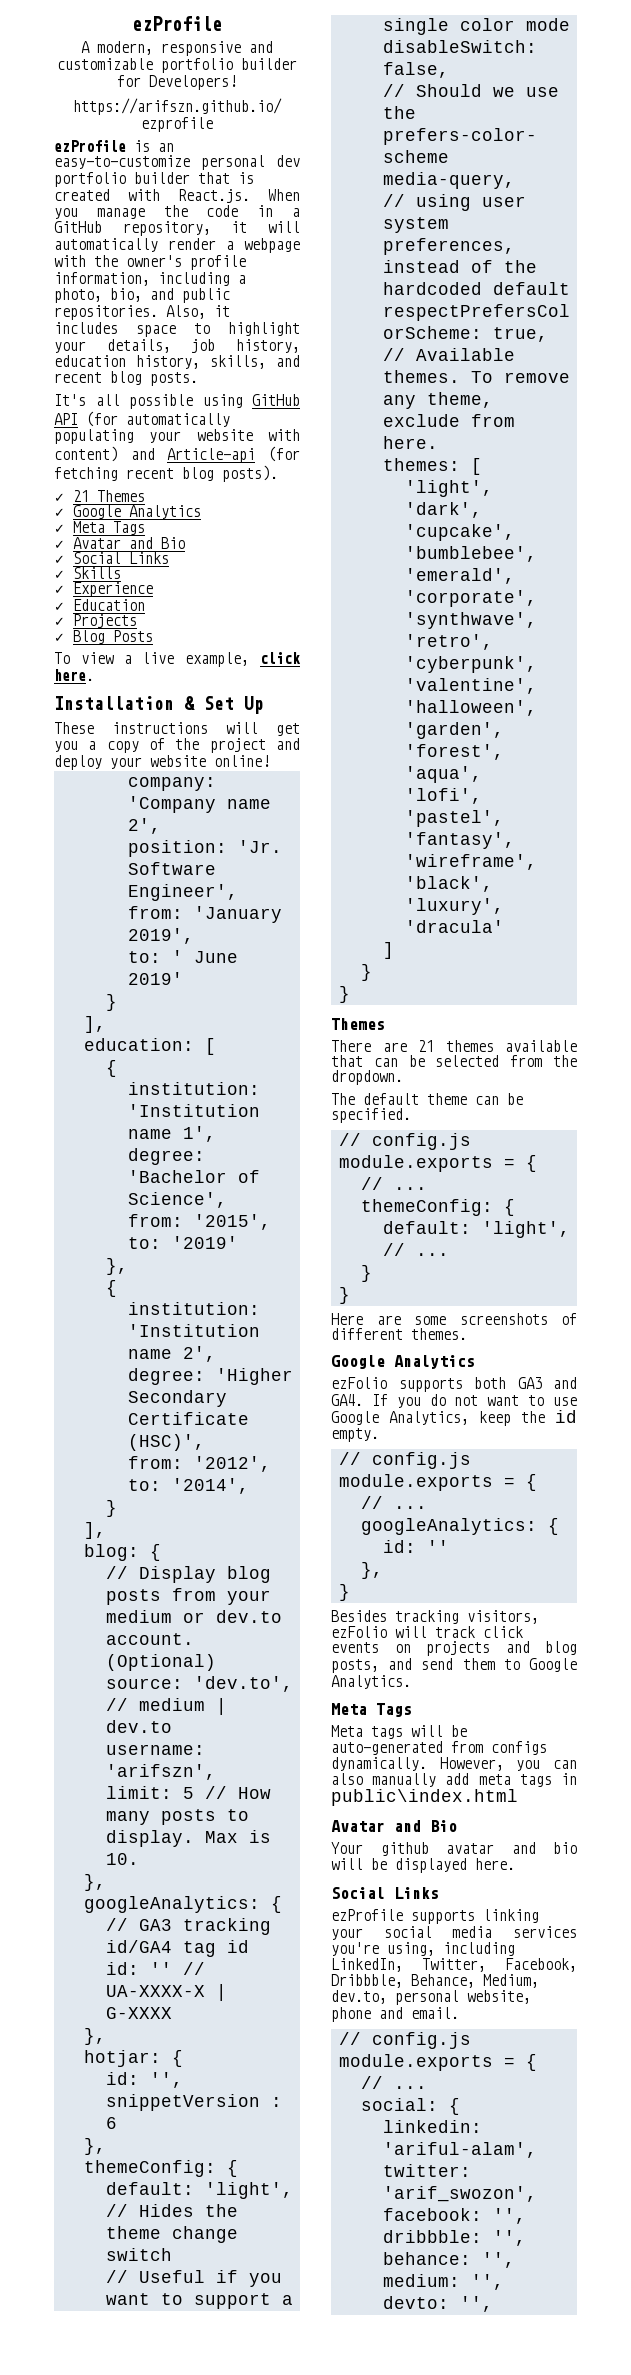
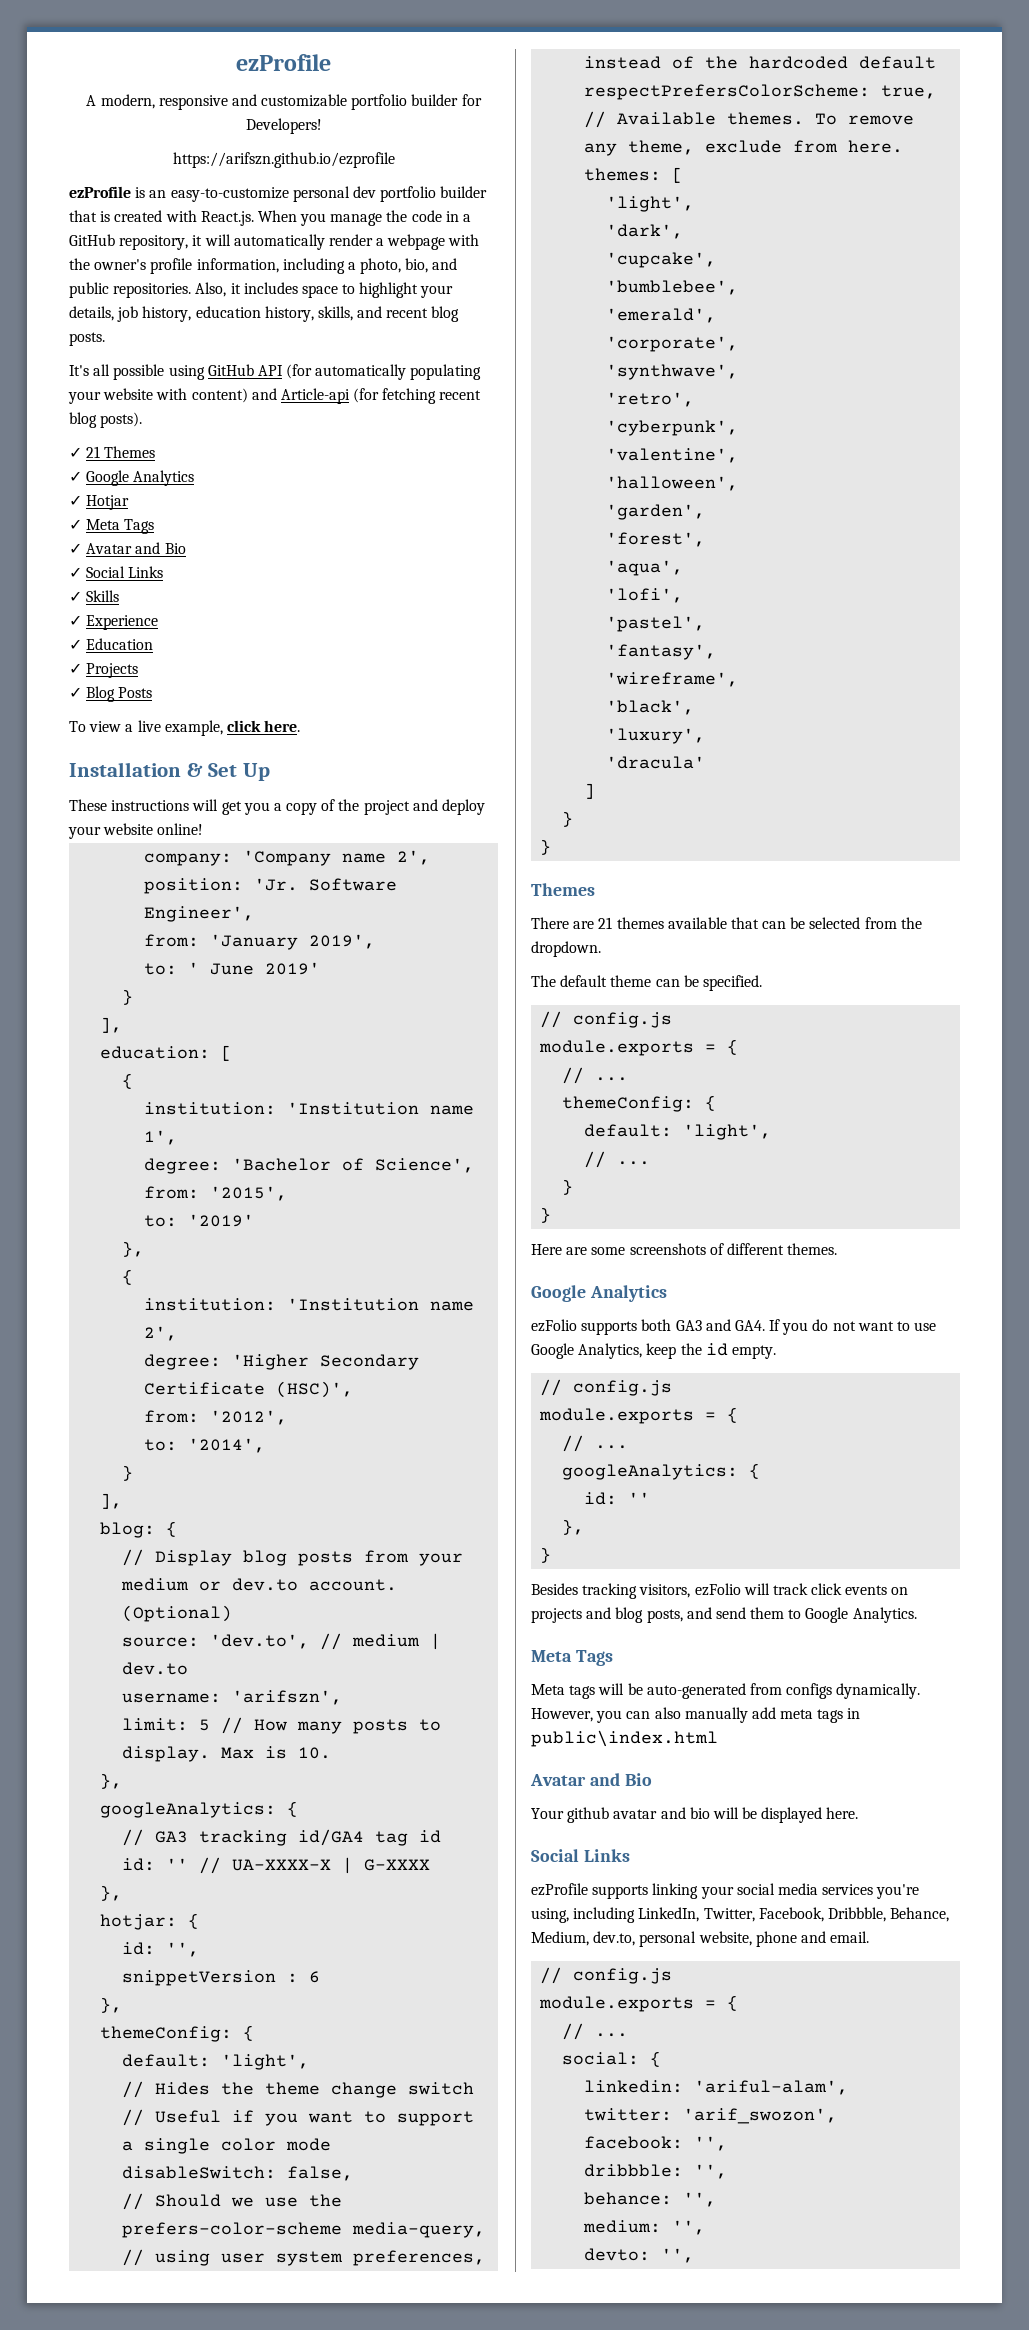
+ ✓ Hotjar

